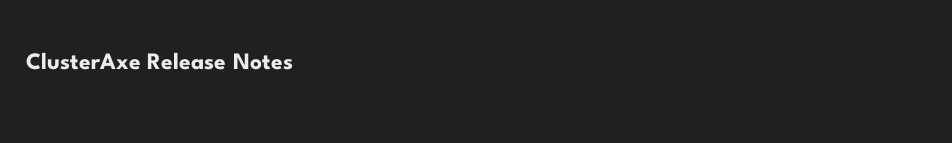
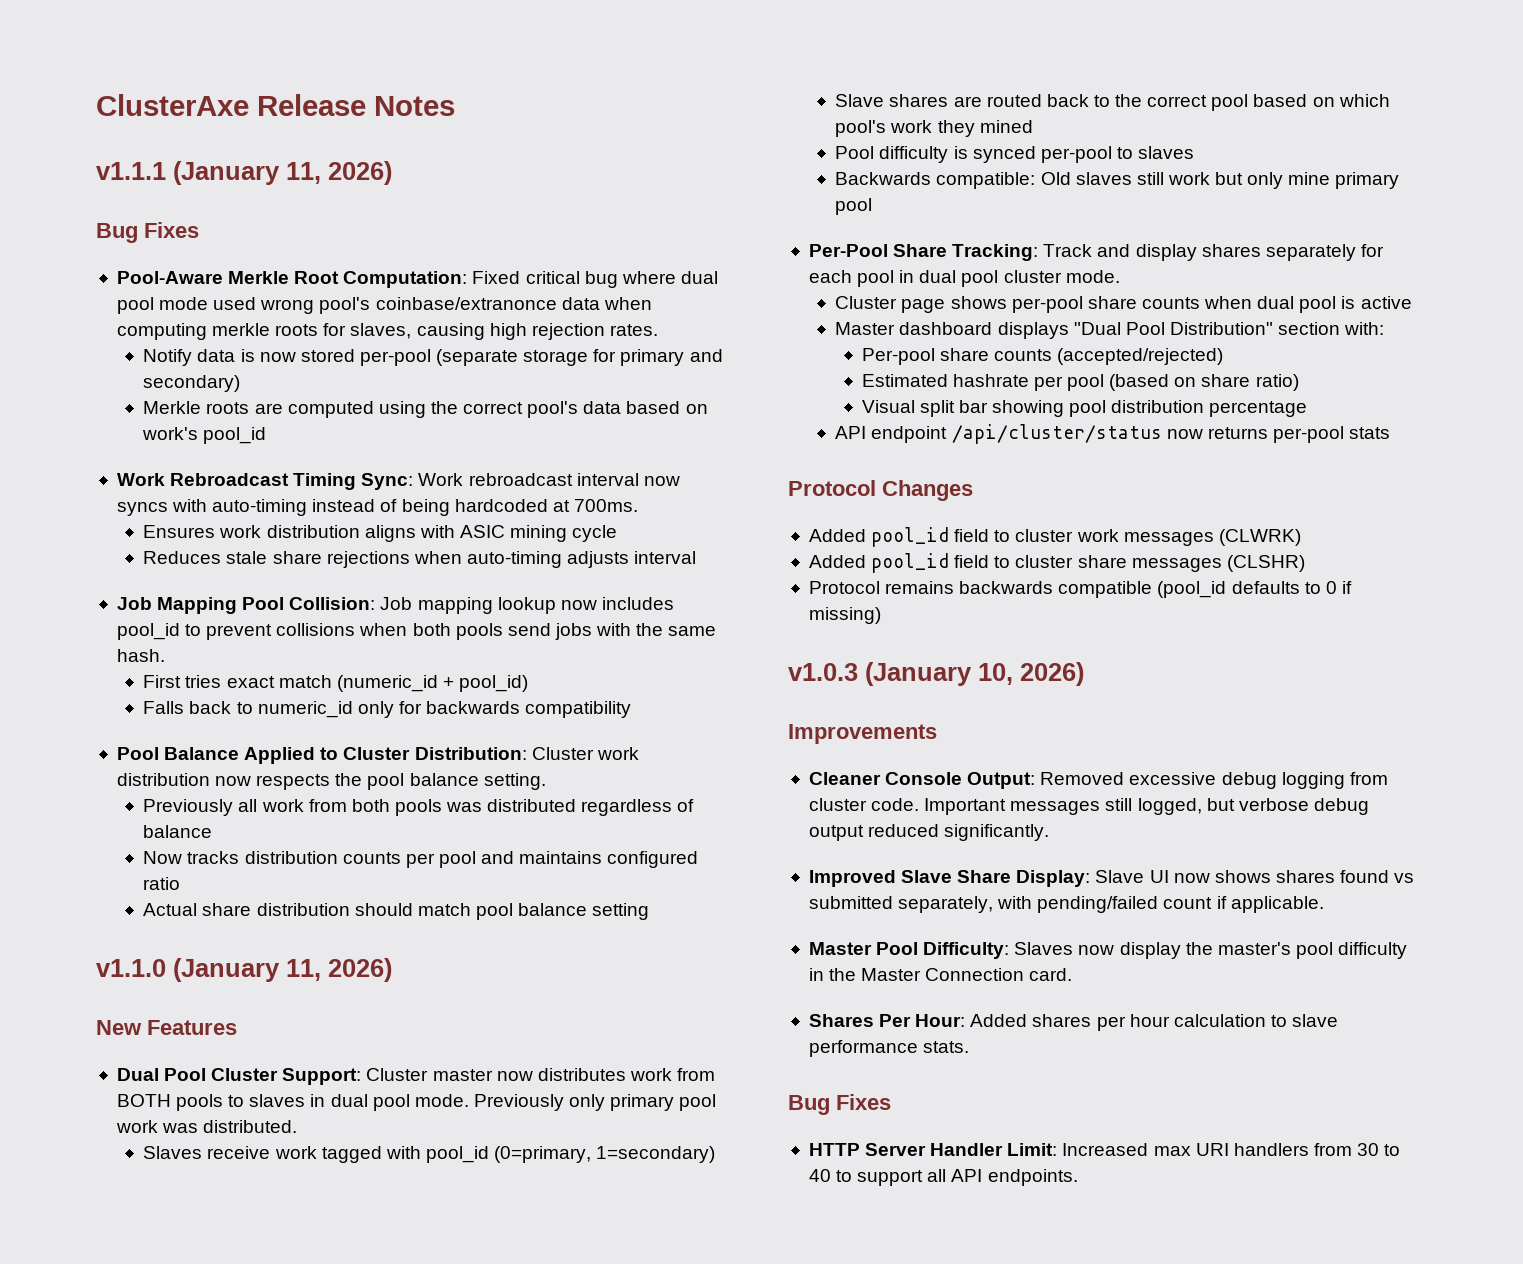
+ v1.1.1 (January 11, 2026)
+ Bug Fixes
+ Pool-Aware Merkle Root Computation: Fixed critical bug where dual pool mode used wrong pool's coinbase/extranonce data when computing merkle roots for slaves, causing high rejection rates.
+ Notify data is now stored per-pool (separate storage for primary and secondary)
+ Merkle roots are computed using the correct pool's data based on work's pool_id
+ Work Rebroadcast Timing Sync: Work rebroadcast interval now syncs with auto-timing instead of being hardcoded at 700ms.
+ Ensures work distribution aligns with ASIC mining cycle
+ Reduces stale share rejections when auto-timing adjusts interval
+ Job Mapping Pool Collision: Job mapping lookup now includes pool_id to prevent collisions when both pools send jobs with the same hash.
+ First tries exact match (numeric_id + pool_id)
+ Falls back to numeric_id only for backwards compatibility
+ Pool Balance Applied to Cluster Distribution: Cluster work distribution now respects the pool balance setting.
+ Previously all work from both pools was distributed regardless of balance
+ Now tracks distribution counts per pool and maintains configured ratio
+ Actual share distribution should match pool balance setting
+ v1.1.0 (January 11, 2026)
+ New Features
+ Dual Pool Cluster Support: Cluster master now distributes work from BOTH pools to slaves in dual pool mode. Previously only primary pool work was distributed.
+ Slaves receive work tagged with pool_id (0=primary, 1=secondary)
+ Slave shares are routed back to the correct pool based on which pool's work they mined
+ Pool difficulty is synced per-pool to slaves
+ Backwards compatible: Old slaves still work but only mine primary pool
+ Per-Pool Share Tracking: Track and display shares separately for each pool in dual pool cluster mode.
+ Cluster page shows per-pool share counts when dual pool is active
+ Master dashboard displays "Dual Pool Distribution" section with:
+ Per-pool share counts (accepted/rejected)
+ Estimated hashrate per pool (based on share ratio)
+ Visual split bar showing pool distribution percentage
+ API endpoint /api/cluster/status now returns per-pool stats
+ Protocol Changes
+ Added pool_id field to cluster work messages (CLWRK)
+ Added pool_id field to cluster share messages (CLSHR)
+ Protocol remains backwards compatible (pool_id defaults to 0 if missing)
+ v1.0.3 (January 10, 2026)
+ Improvements
+ Cleaner Console Output: Removed excessive debug logging from cluster code. Important messages still logged, but verbose debug output reduced significantly.
+ Improved Slave Share Display: Slave UI now shows shares found vs submitted separately, with pending/failed count if applicable.
+ Master Pool Difficulty: Slaves now display the master's pool difficulty in the Master Connection card.
+ Shares Per Hour: Added shares per hour calculation to slave performance stats.
+ Bug Fixes
+ HTTP Server Handler Limit: Increased max URI handlers from 30 to 40 to support all API endpoints.

